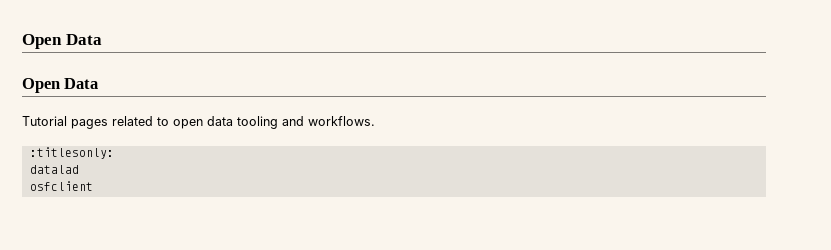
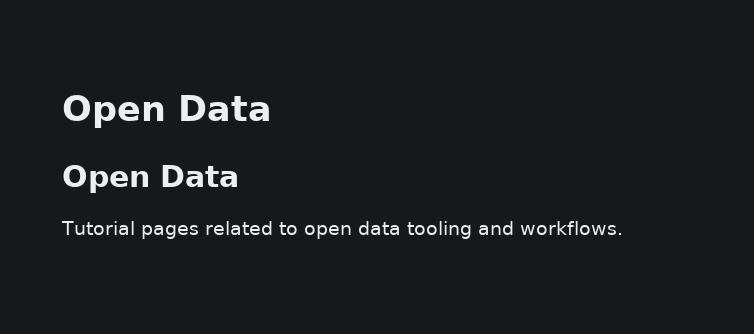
- :titlesonly:
- datalad
- osfclient

